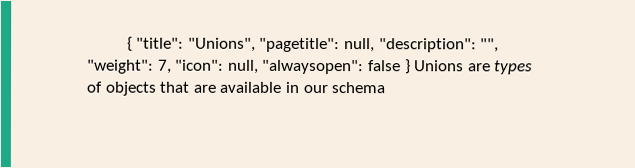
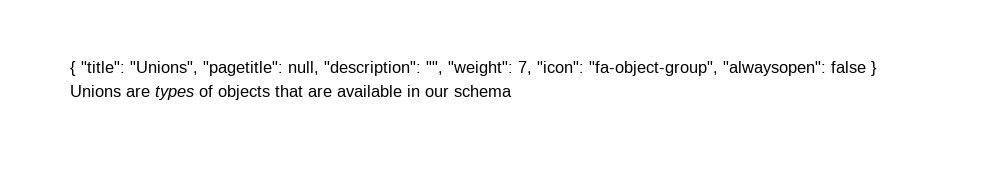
- { "title": "Unions", "pagetitle": null, "description": "", "weight": 7, "icon": null, "alwaysopen": false } Unions are types of objects that are available in our schema
+ { "title": "Unions", "pagetitle": null, "description": "", "weight": 7, "icon": "fa-object-group", "alwaysopen": false } Unions are types of objects that are available in our schema

